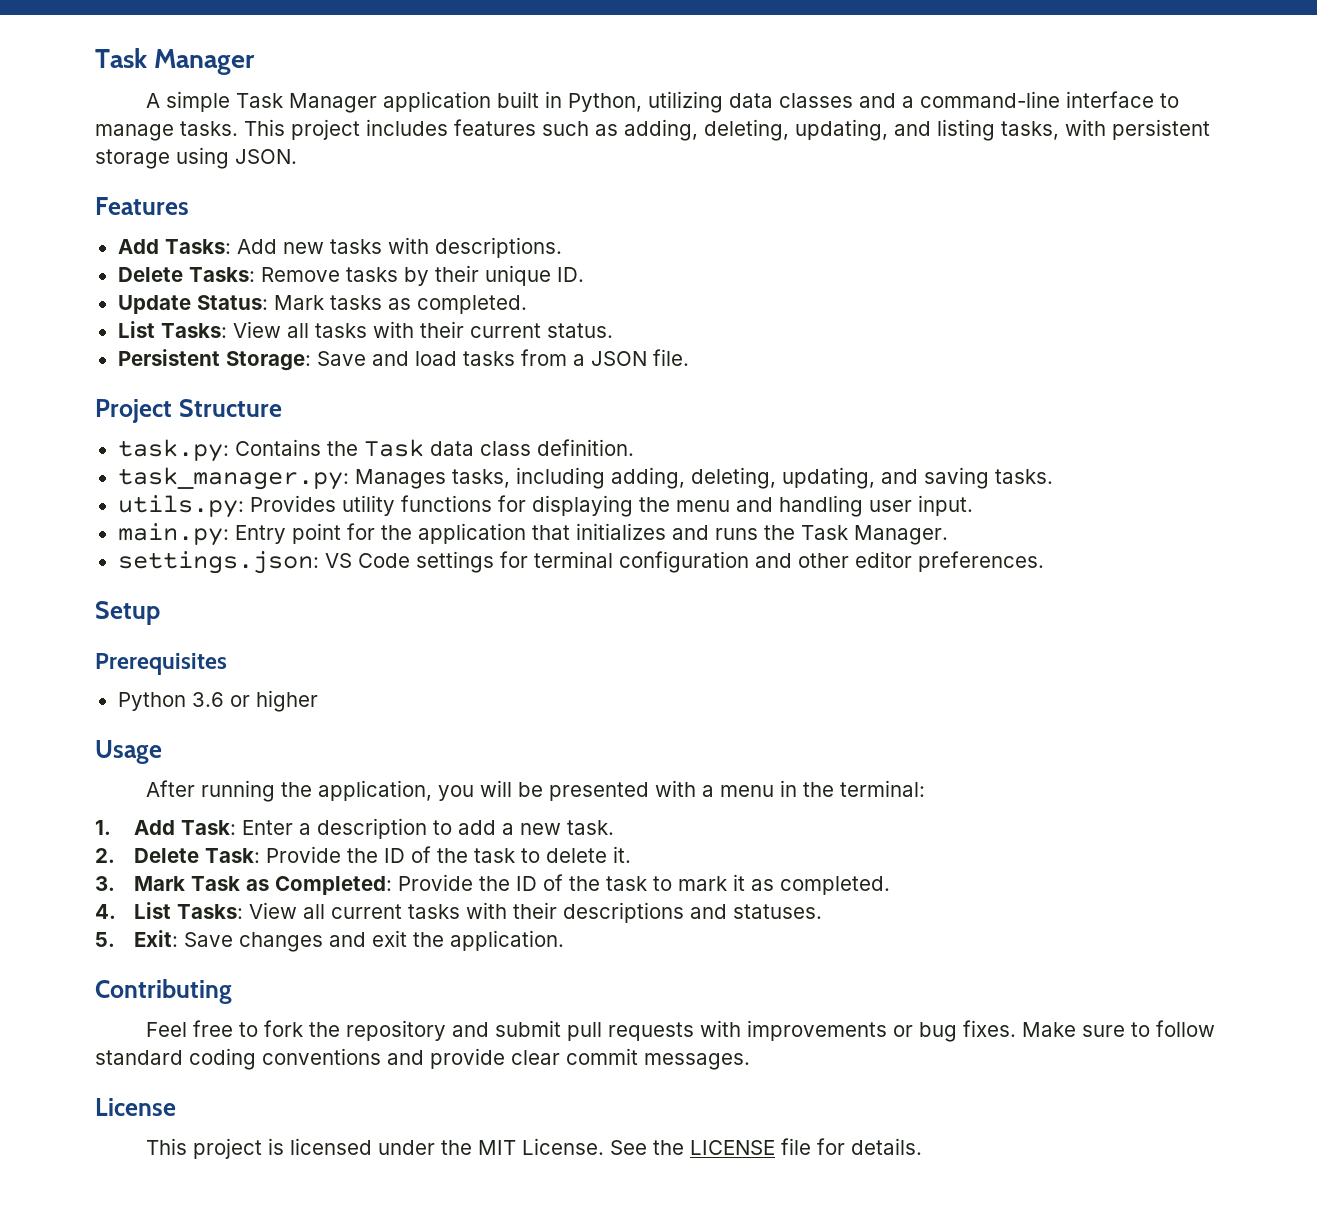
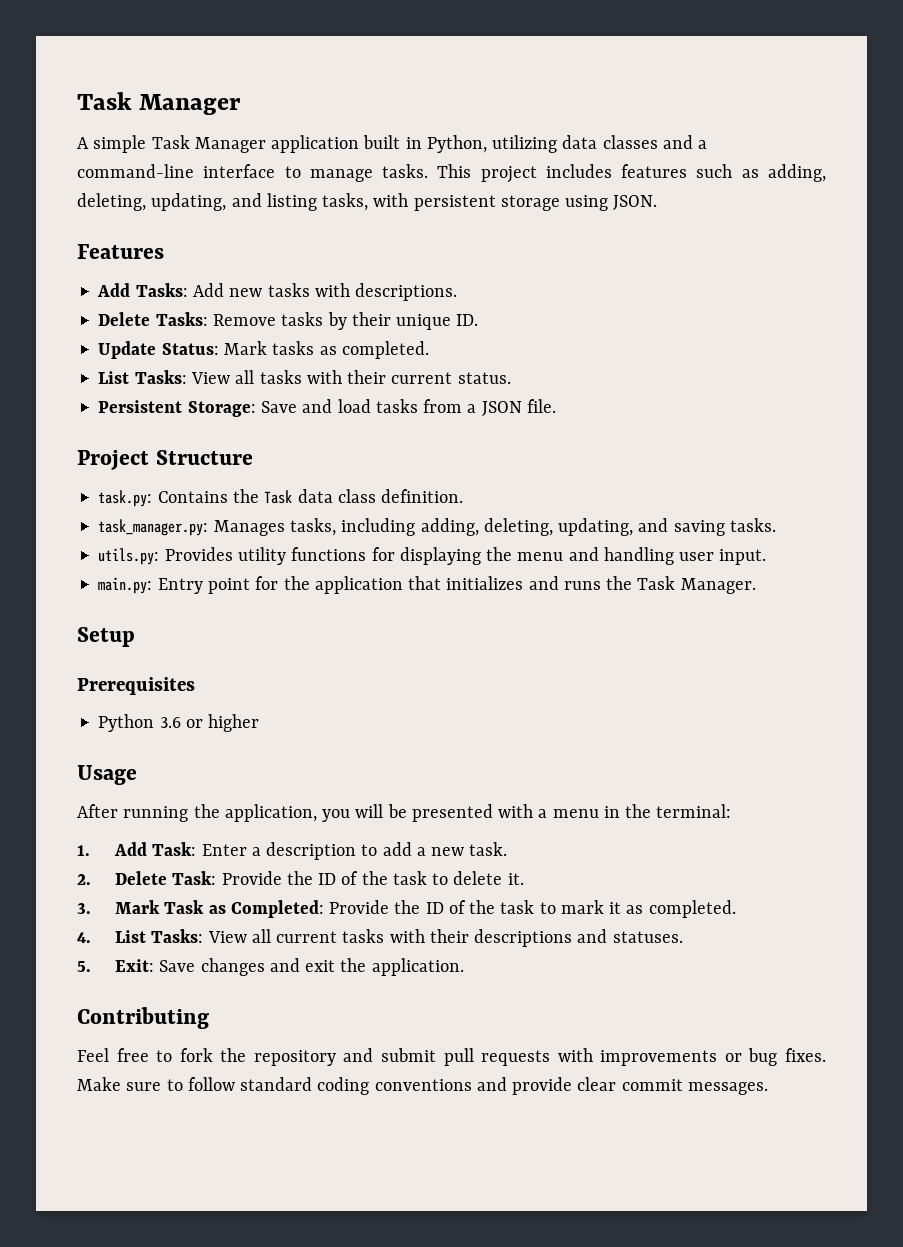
- settings.json: VS Code settings for terminal configuration and other editor preferences.
- License
- This project is licensed under the MIT License. See the LICENSE file for details.

